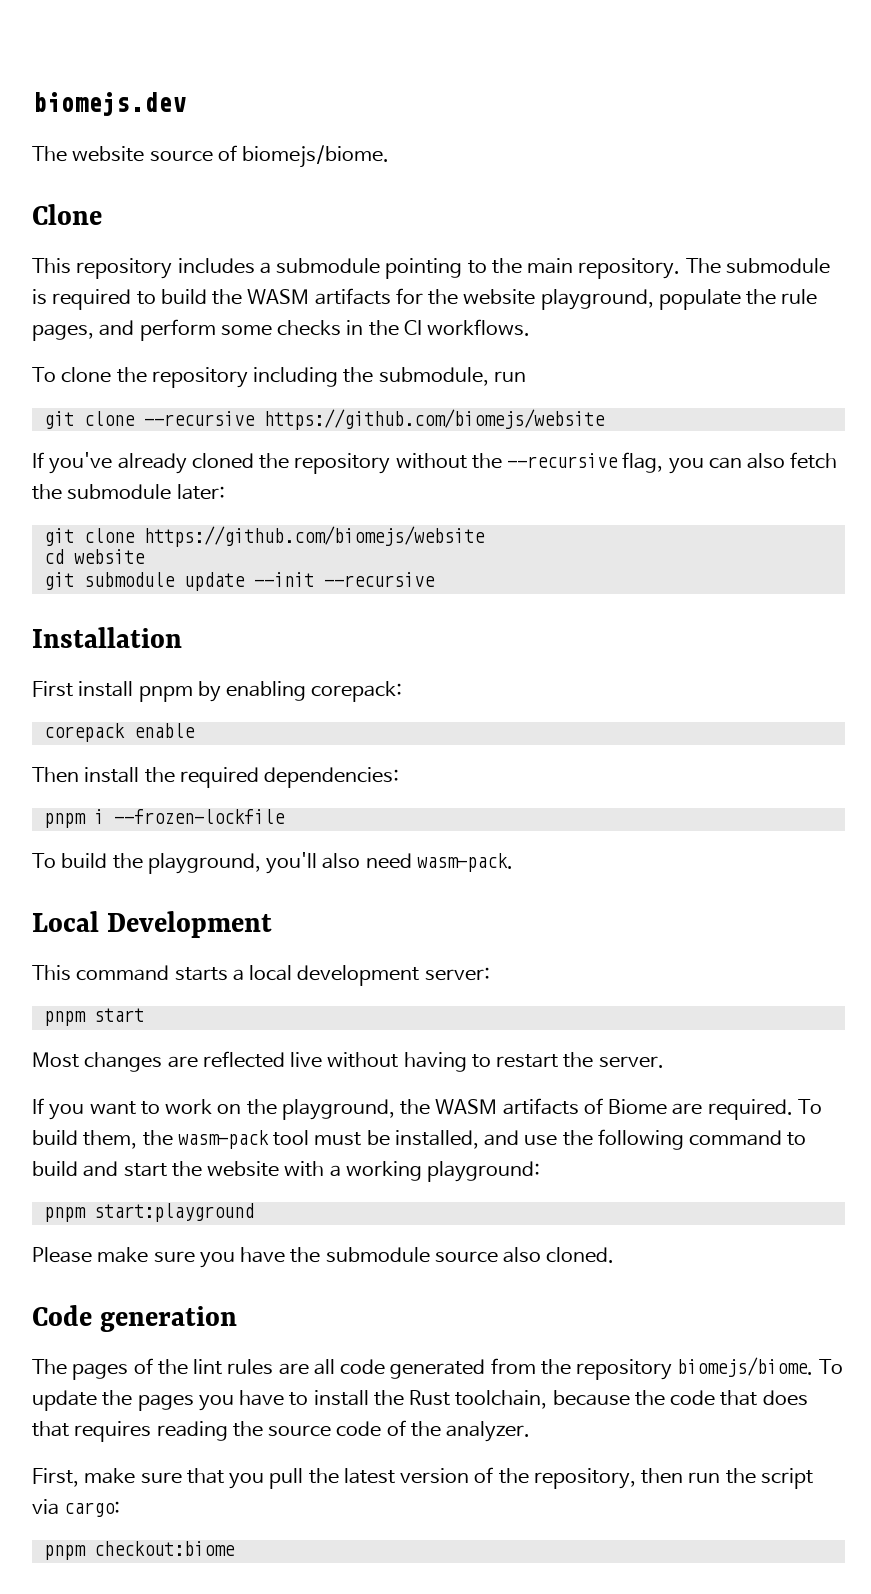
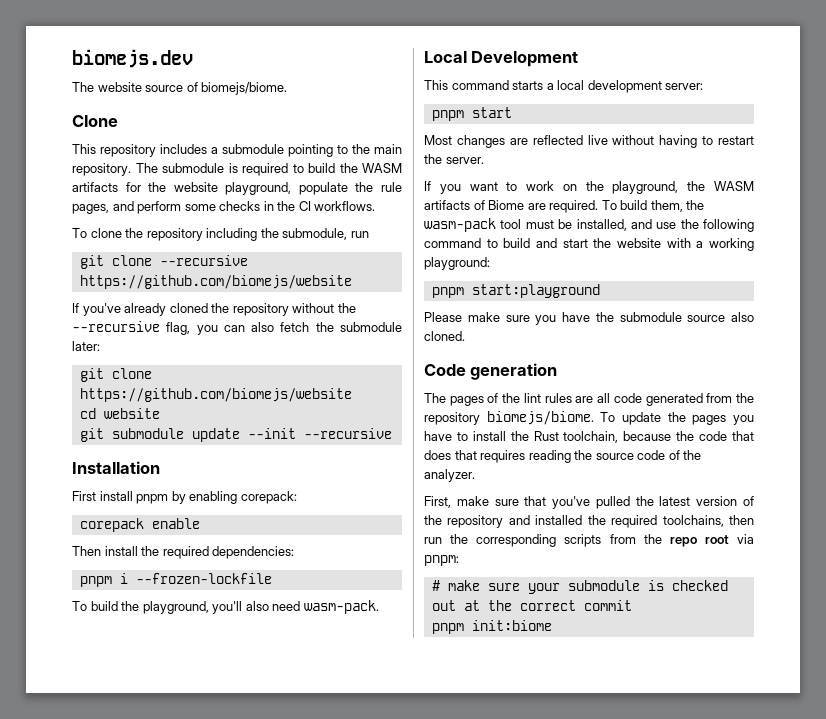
- First, make sure that you pull the latest version of the repository, then run the script via cargo:
- pnpm checkout:biome
+ First, make sure that you've pulled the latest version of the repository and installed the required toolchains, then run the corresponding scripts from the repo root via pnpm:
+ # make sure your submodule is checked out at the correct commit
+ pnpm init:biome

